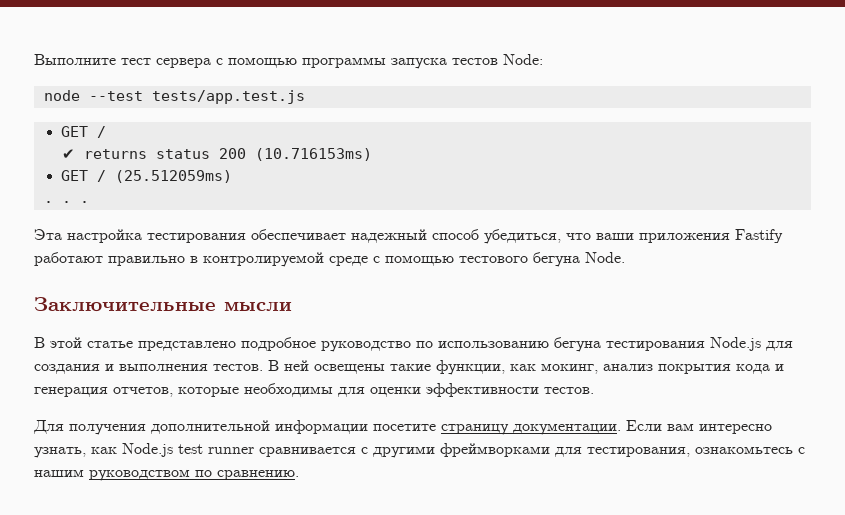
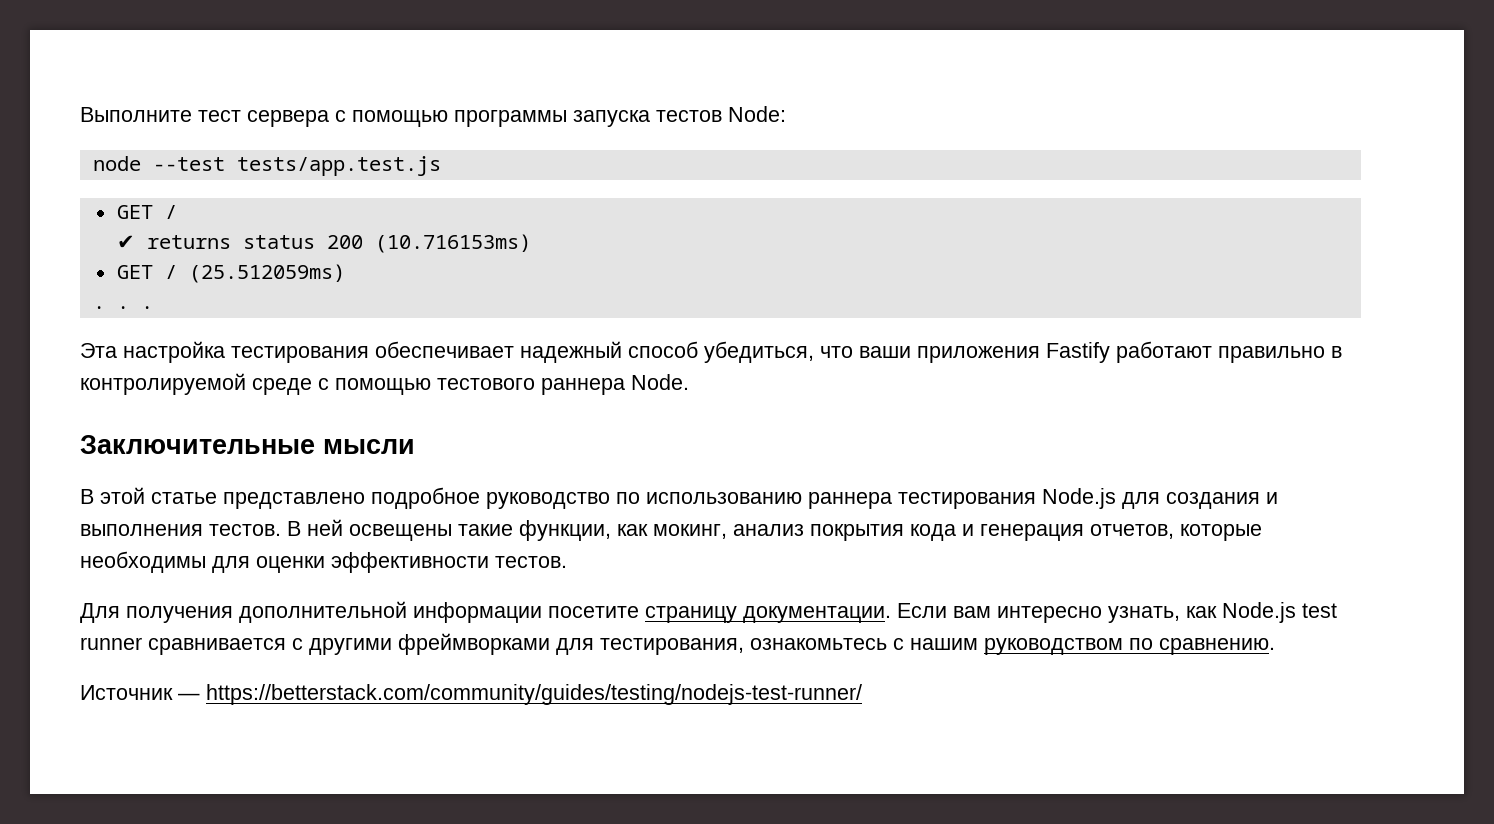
- Эта настройка тестирования обеспечивает надежный способ убедиться, что ваши приложения Fastify работают правильно в контролируемой среде с помощью тестового бегуна Node.
+ Эта настройка тестирования обеспечивает надежный способ убедиться, что ваши приложения Fastify работают правильно в контролируемой среде с помощью тестового раннера Node.
- В этой статье представлено подробное руководство по использованию бегуна тестирования Node.js для создания и выполнения тестов.
+ В этой статье представлено подробное руководство по использованию раннера тестирования Node.js для создания и выполнения тестов.
+ Источник — https://betterstack.com/community/guides/testing/nodejs-test-runner/

